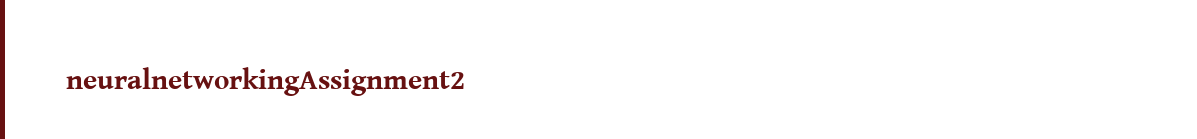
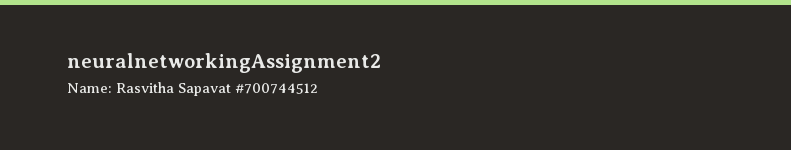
+ Name: Rasvitha Sapavat #700744512

